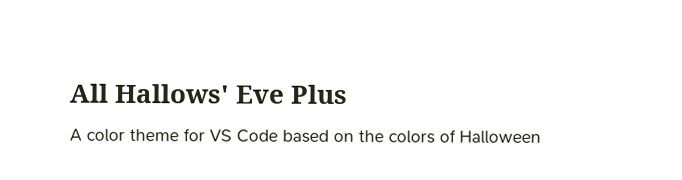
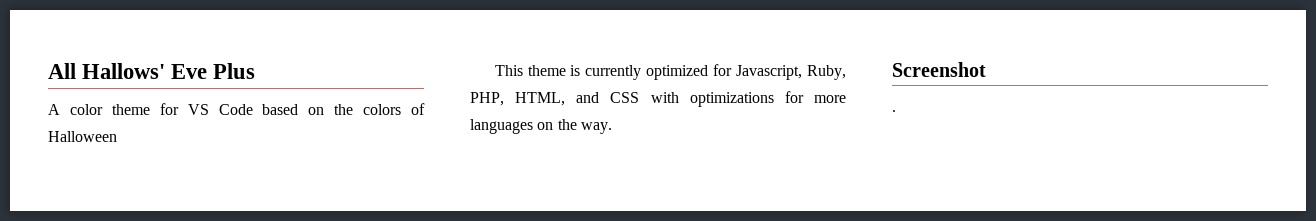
+ This theme is currently optimized for Javascript, Ruby, PHP, HTML, and CSS with optimizations for more languages on the way.
+ Screenshot
+ .

